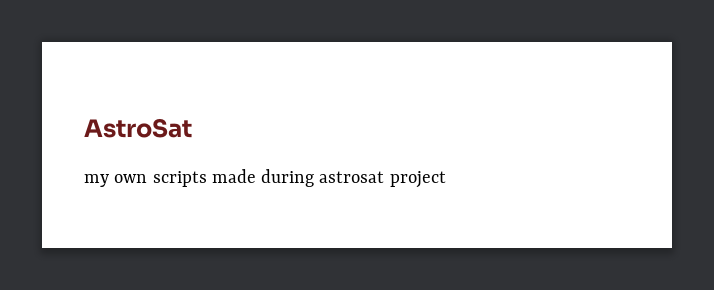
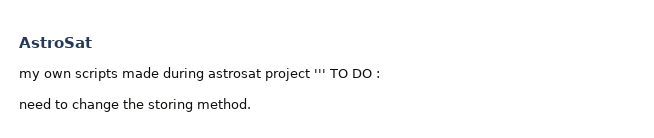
- my own scripts made during astrosat project
+ my own scripts made during astrosat project ''' TO DO :
+ need to change the storing method.

